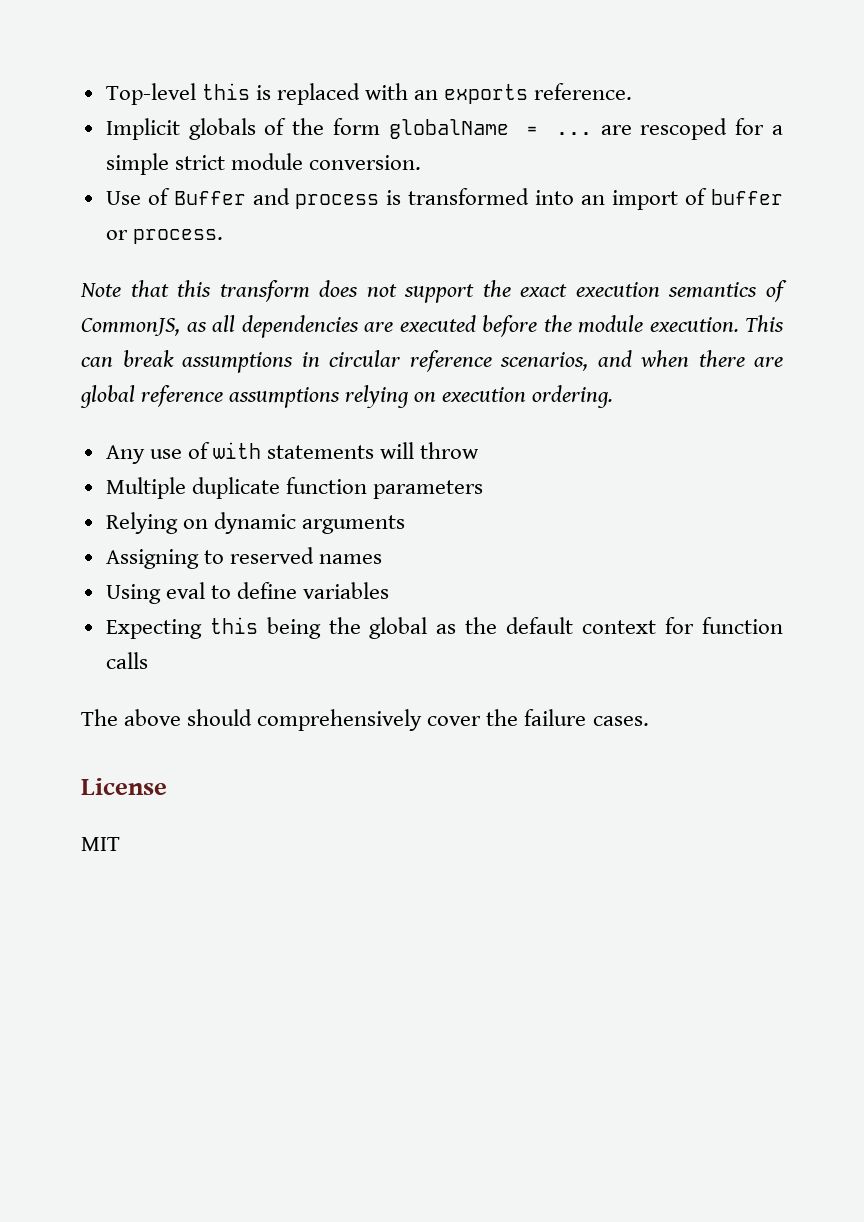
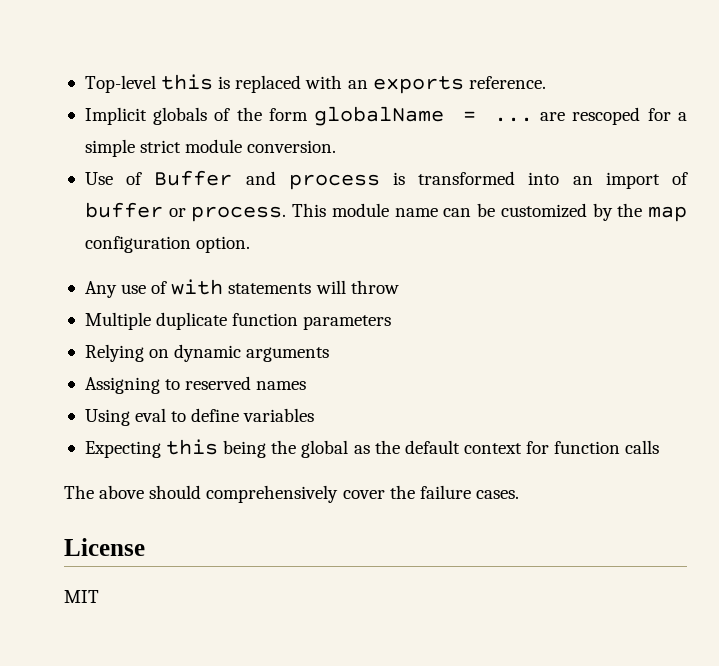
- Use of Buffer and process is transformed into an import of buffer or process.
- Note that this transform does not support the exact execution semantics of CommonJS, as all dependencies are executed before the module execution. This can break assumptions in circular reference scenarios, and when there are global reference assumptions relying on execution ordering.
+ Use of Buffer and process is transformed into an import of buffer or process. This module name can be customized by the map configuration option.

